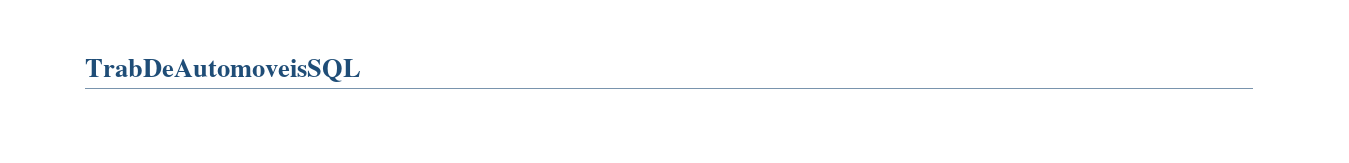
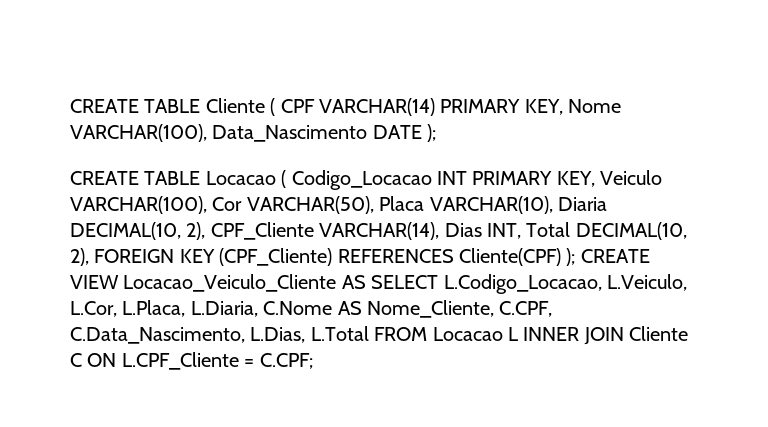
- TrabDeAutomoveisSQL
+ CREATE TABLE Cliente ( CPF VARCHAR(14) PRIMARY KEY, Nome VARCHAR(100), Data_Nascimento DATE );
+ CREATE TABLE Locacao ( Codigo_Locacao INT PRIMARY KEY, Veiculo VARCHAR(100), Cor VARCHAR(50), Placa VARCHAR(10), Diaria DECIMAL(10, 2), CPF_Cliente VARCHAR(14), Dias INT, Total DECIMAL(10, 2), FOREIGN KEY (CPF_Cliente) REFERENCES Cliente(CPF) ); CREATE VIEW Locacao_Veiculo_Cliente AS SELECT L.Codigo_Locacao, L.Veiculo, L.Cor, L.Placa, L.Diaria, C.Nome AS Nome_Cliente, C.CPF, C.Data_Nascimento, L.Dias, L.Total FROM Locacao L INNER JOIN Cliente C ON L.CPF_Cliente = C.CPF;

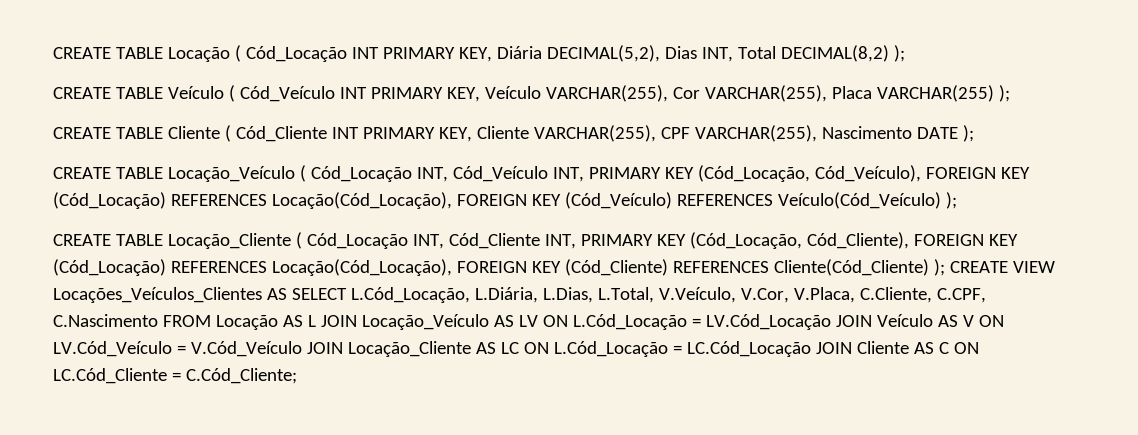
- CREATE TABLE Cliente ( CPF VARCHAR(14) PRIMARY KEY, Nome VARCHAR(100), Data_Nascimento DATE );
- CREATE TABLE Locacao ( Codigo_Locacao INT PRIMARY KEY, Veiculo VARCHAR(100), Cor VARCHAR(50), Placa VARCHAR(10), Diaria DECIMAL(10, 2), CPF_Cliente VARCHAR(14), Dias INT, Total DECIMAL(10, 2), FOREIGN KEY (CPF_Cliente) REFERENCES Cliente(CPF) ); CREATE VIEW Locacao_Veiculo_Cliente AS SELECT L.Codigo_Locacao, L.Veiculo, L.Cor, L.Placa, L.Diaria, C.Nome AS Nome_Cliente, C.CPF, C.Data_Nascimento, L.Dias, L.Total FROM Locacao L INNER JOIN Cliente C ON L.CPF_Cliente = C.CPF;
+ CREATE TABLE Locação ( Cód_Locação INT PRIMARY KEY, Diária DECIMAL(5,2), Dias INT, Total DECIMAL(8,2) );
+ CREATE TABLE Veículo ( Cód_Veículo INT PRIMARY KEY, Veículo VARCHAR(255), Cor VARCHAR(255), Placa VARCHAR(255) );
+ CREATE TABLE Cliente ( Cód_Cliente INT PRIMARY KEY, Cliente VARCHAR(255), CPF VARCHAR(255), Nascimento DATE );
+ CREATE TABLE Locação_Veículo ( Cód_Locação INT, Cód_Veículo INT, PRIMARY KEY (Cód_Locação, Cód_Veículo), FOREIGN KEY (Cód_Locação) REFERENCES Locação(Cód_Locação), FOREIGN KEY (Cód_Veículo) REFERENCES Veículo(Cód_Veículo) );
+ CREATE TABLE Locação_Cliente ( Cód_Locação INT, Cód_Cliente INT, PRIMARY KEY (Cód_Locação, Cód_Cliente), FOREIGN KEY (Cód_Locação) REFERENCES Locação(Cód_Locação), FOREIGN KEY (Cód_Cliente) REFERENCES Cliente(Cód_Cliente) ); CREATE VIEW Locações_Veículos_Clientes AS SELECT L.Cód_Locação, L.Diária, L.Dias, L.Total, V.Veículo, V.Cor, V.Placa, C.Cliente, C.CPF, C.Nascimento FROM Locação AS L JOIN Locação_Veículo AS LV ON L.Cód_Locação = LV.Cód_Locação JOIN Veículo AS V ON LV.Cód_Veículo = V.Cód_Veículo JOIN Locação_Cliente AS LC ON L.Cód_Locação = LC.Cód_Locação JOIN Cliente AS C ON LC.Cód_Cliente = C.Cód_Cliente;

